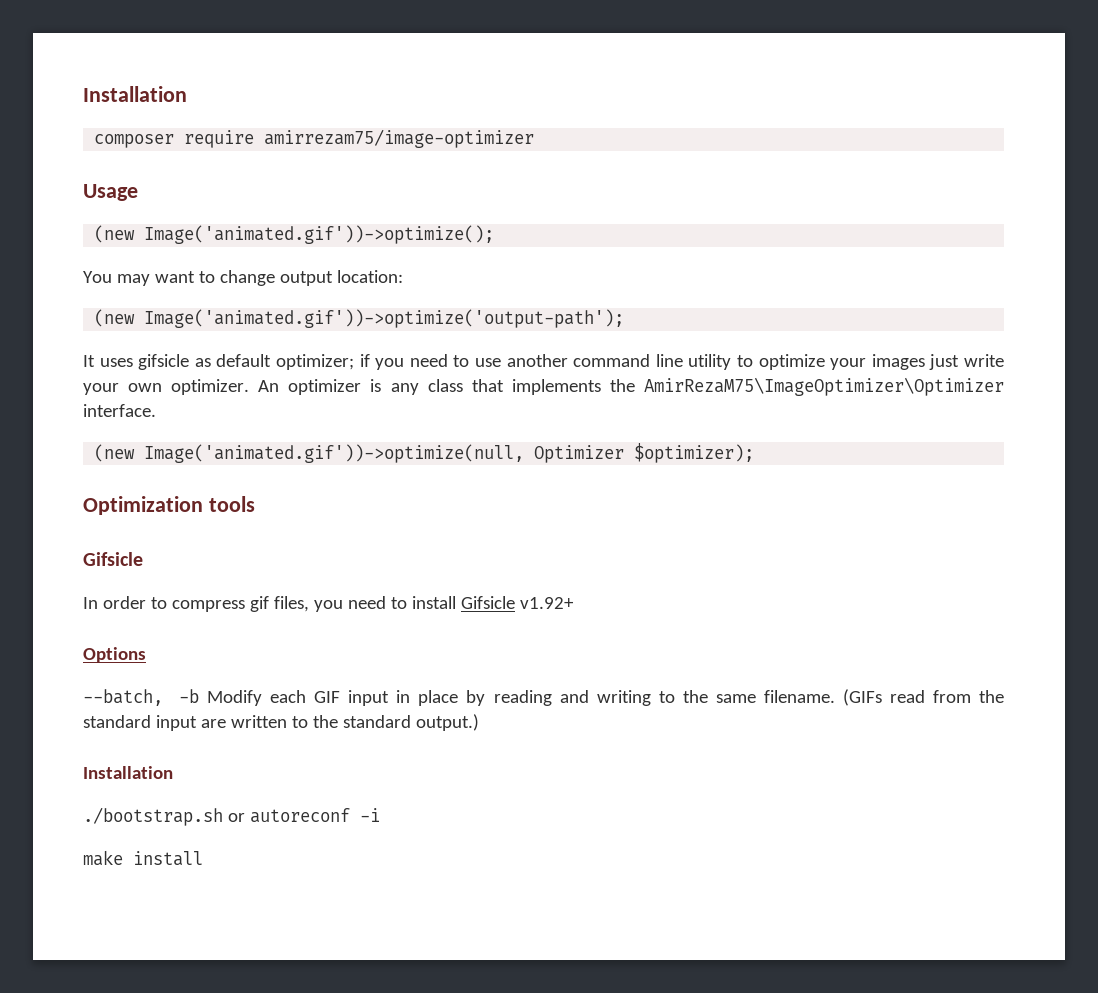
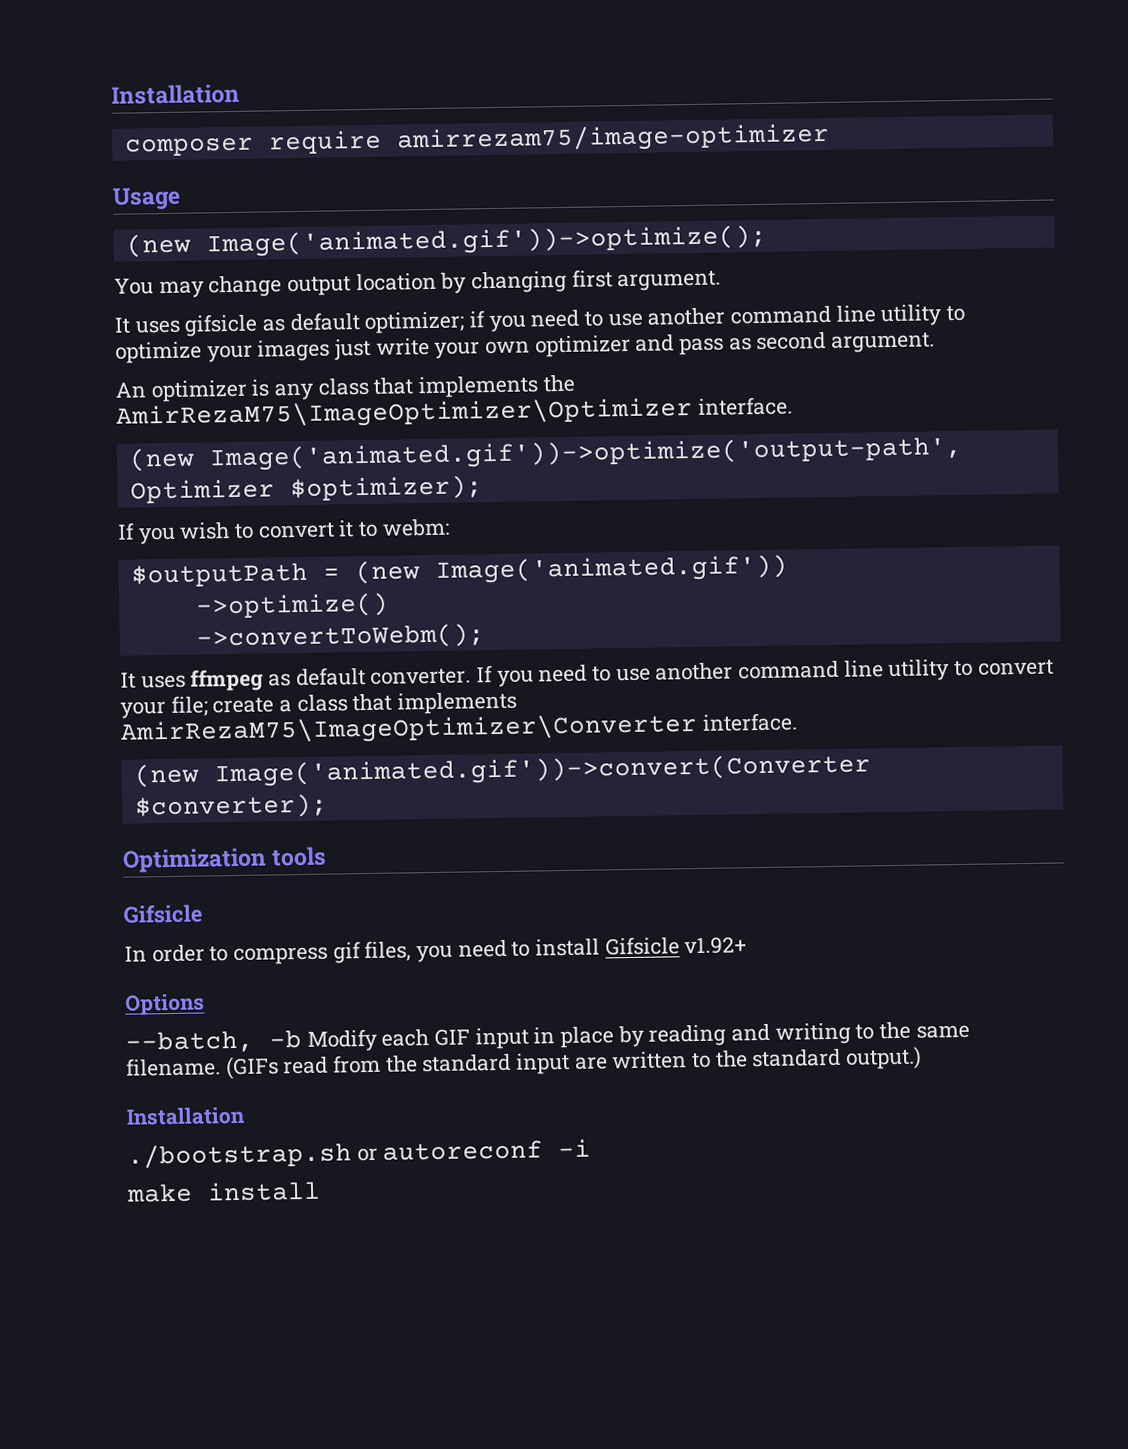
- You may want to change output location:
- (new Image('animated.gif'))->optimize('output-path');
+ You may change output location by changing first argument.
- It uses gifsicle as default optimizer; if you need to use another command line utility to optimize your images just write your own optimizer. An optimizer is any class that implements the AmirRezaM75\ImageOptimizer\Optimizer interface.
+ It uses gifsicle as default optimizer; if you need to use another command line utility to optimize your images just write your own optimizer and pass as second argument.
+ An optimizer is any class that implements the AmirRezaM75\ImageOptimizer\Optimizer interface.
- (new Image('animated.gif'))->optimize(null, Optimizer $optimizer);
+ (new Image('animated.gif'))->optimize('output-path', Optimizer $optimizer);
+ If you wish to convert it to webm:
+ $outputPath = (new Image('animated.gif'))
+ ->optimize()
+ ->convertToWebm();
+ It uses ffmpeg as default converter. If you need to use another command line utility to convert your file; create a class that implements AmirRezaM75\ImageOptimizer\Converter interface.
+ (new Image('animated.gif'))->convert(Converter $converter);

